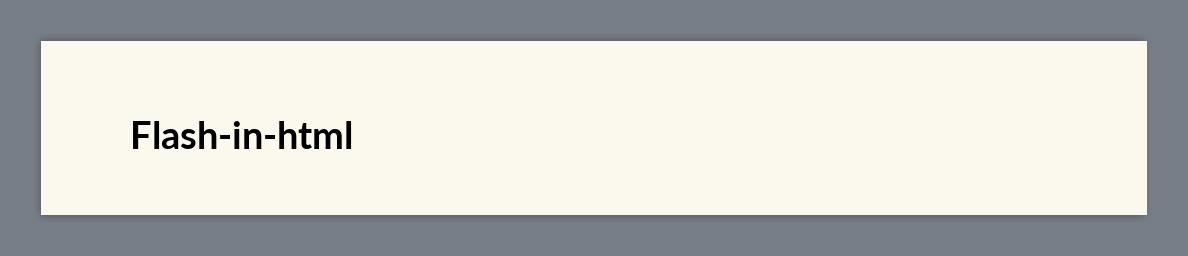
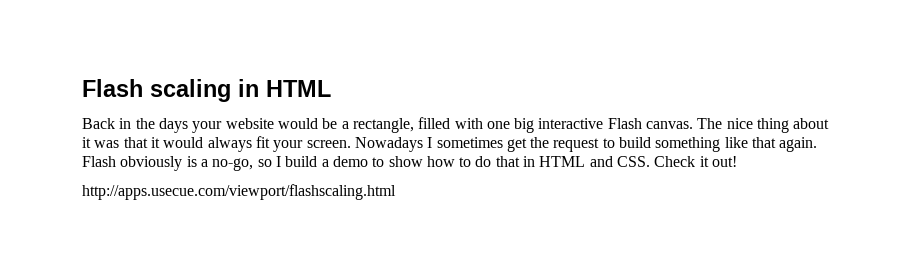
- Flash-in-html
+ Flash scaling in HTML
+ Back in the days your website would be a rectangle, filled with one big interactive Flash canvas. The nice thing about it was that it would always fit your screen. Nowadays I sometimes get the request to build something like that again. Flash obviously is a no-go, so I build a demo to show how to do that in HTML and CSS. Check it out!
+ http://apps.usecue.com/viewport/flashscaling.html

